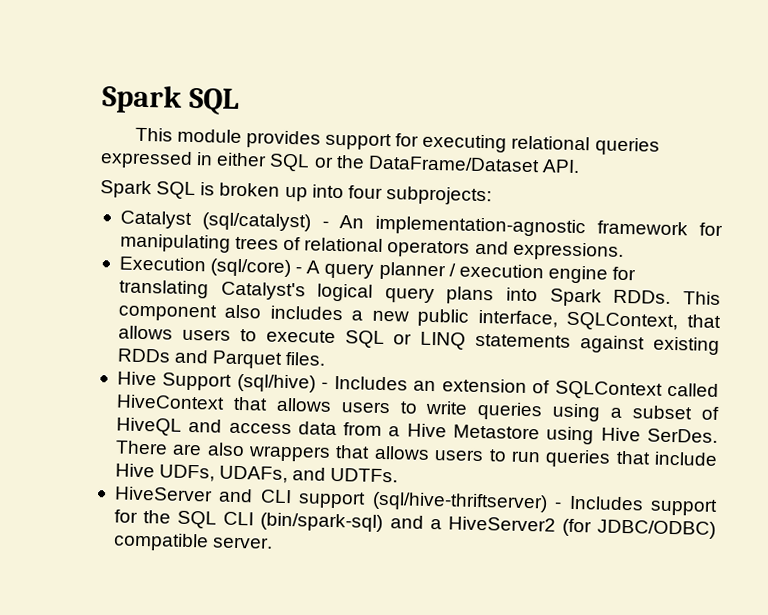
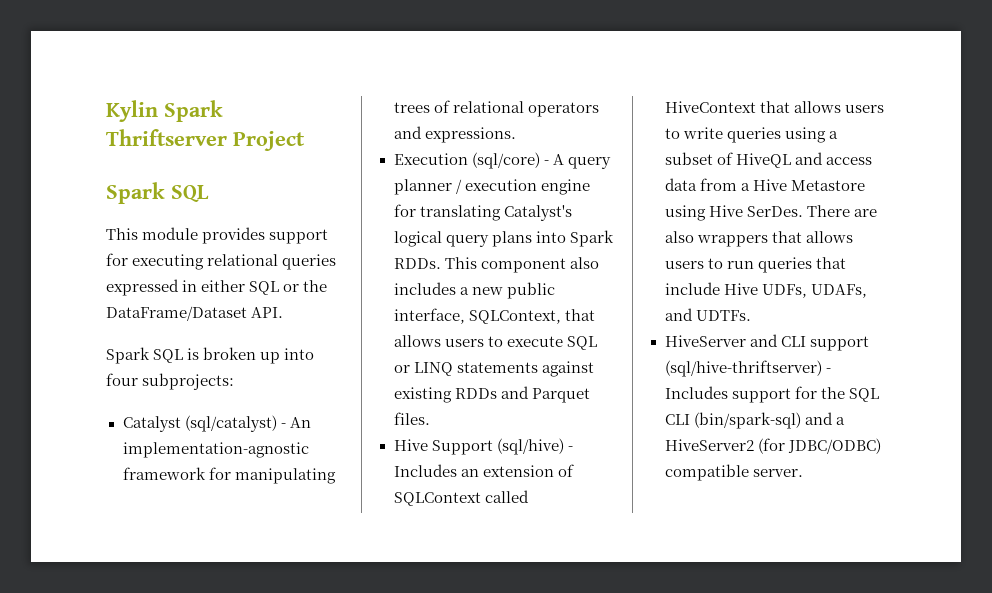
+ Kylin Spark Thriftserver Project

